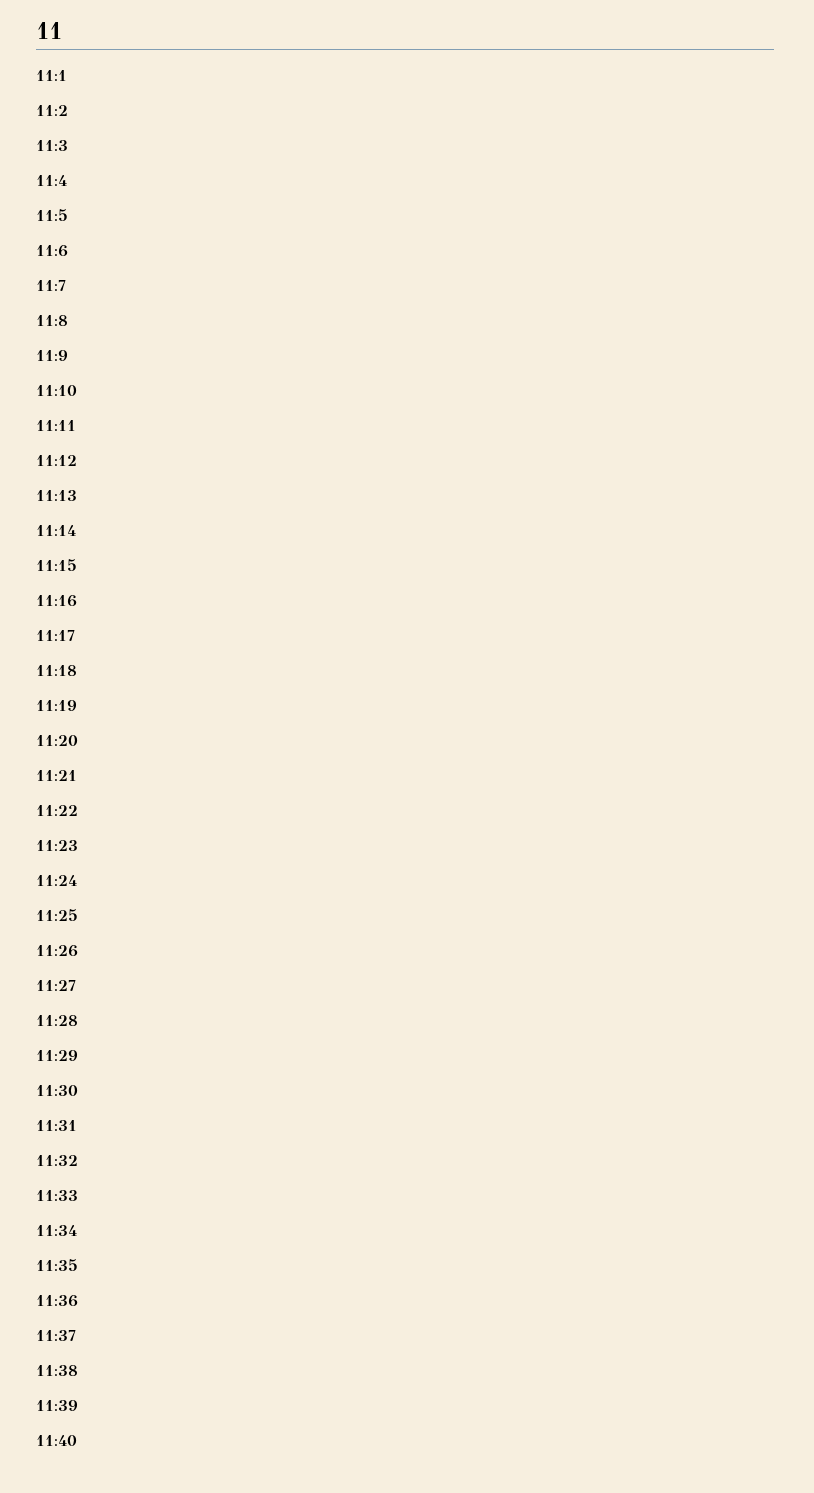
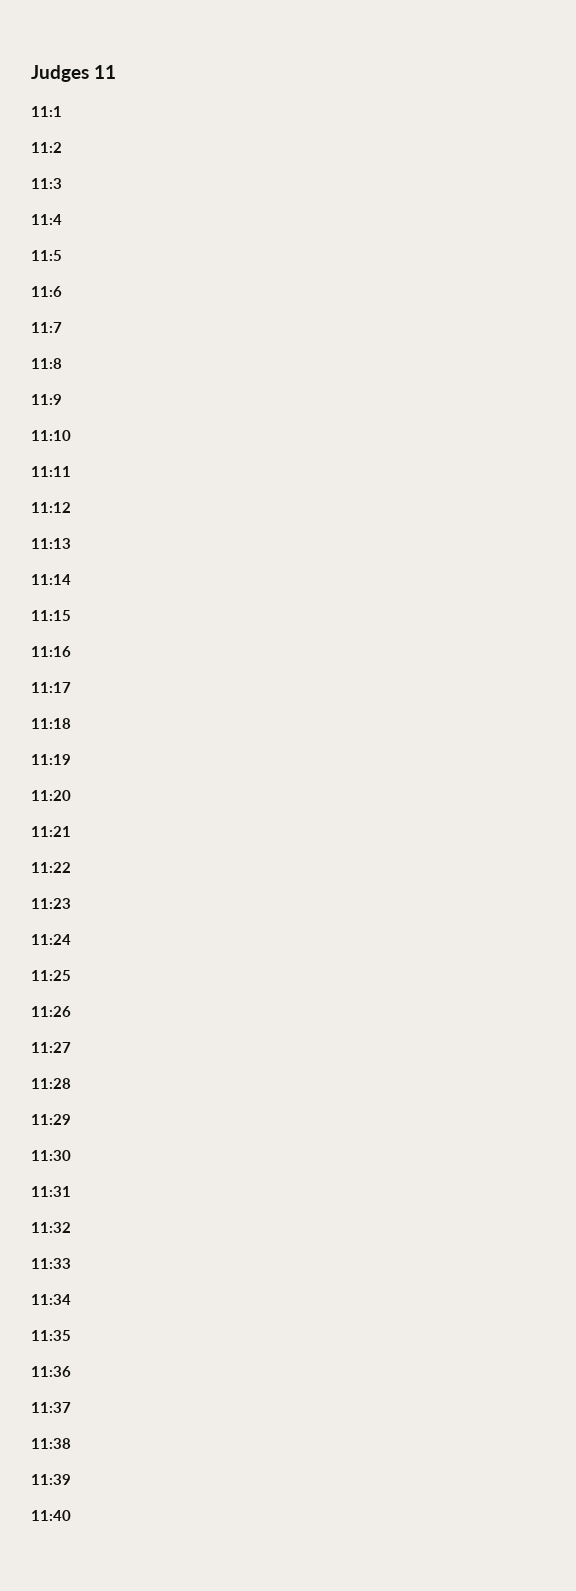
- 11
+ Judges 11

